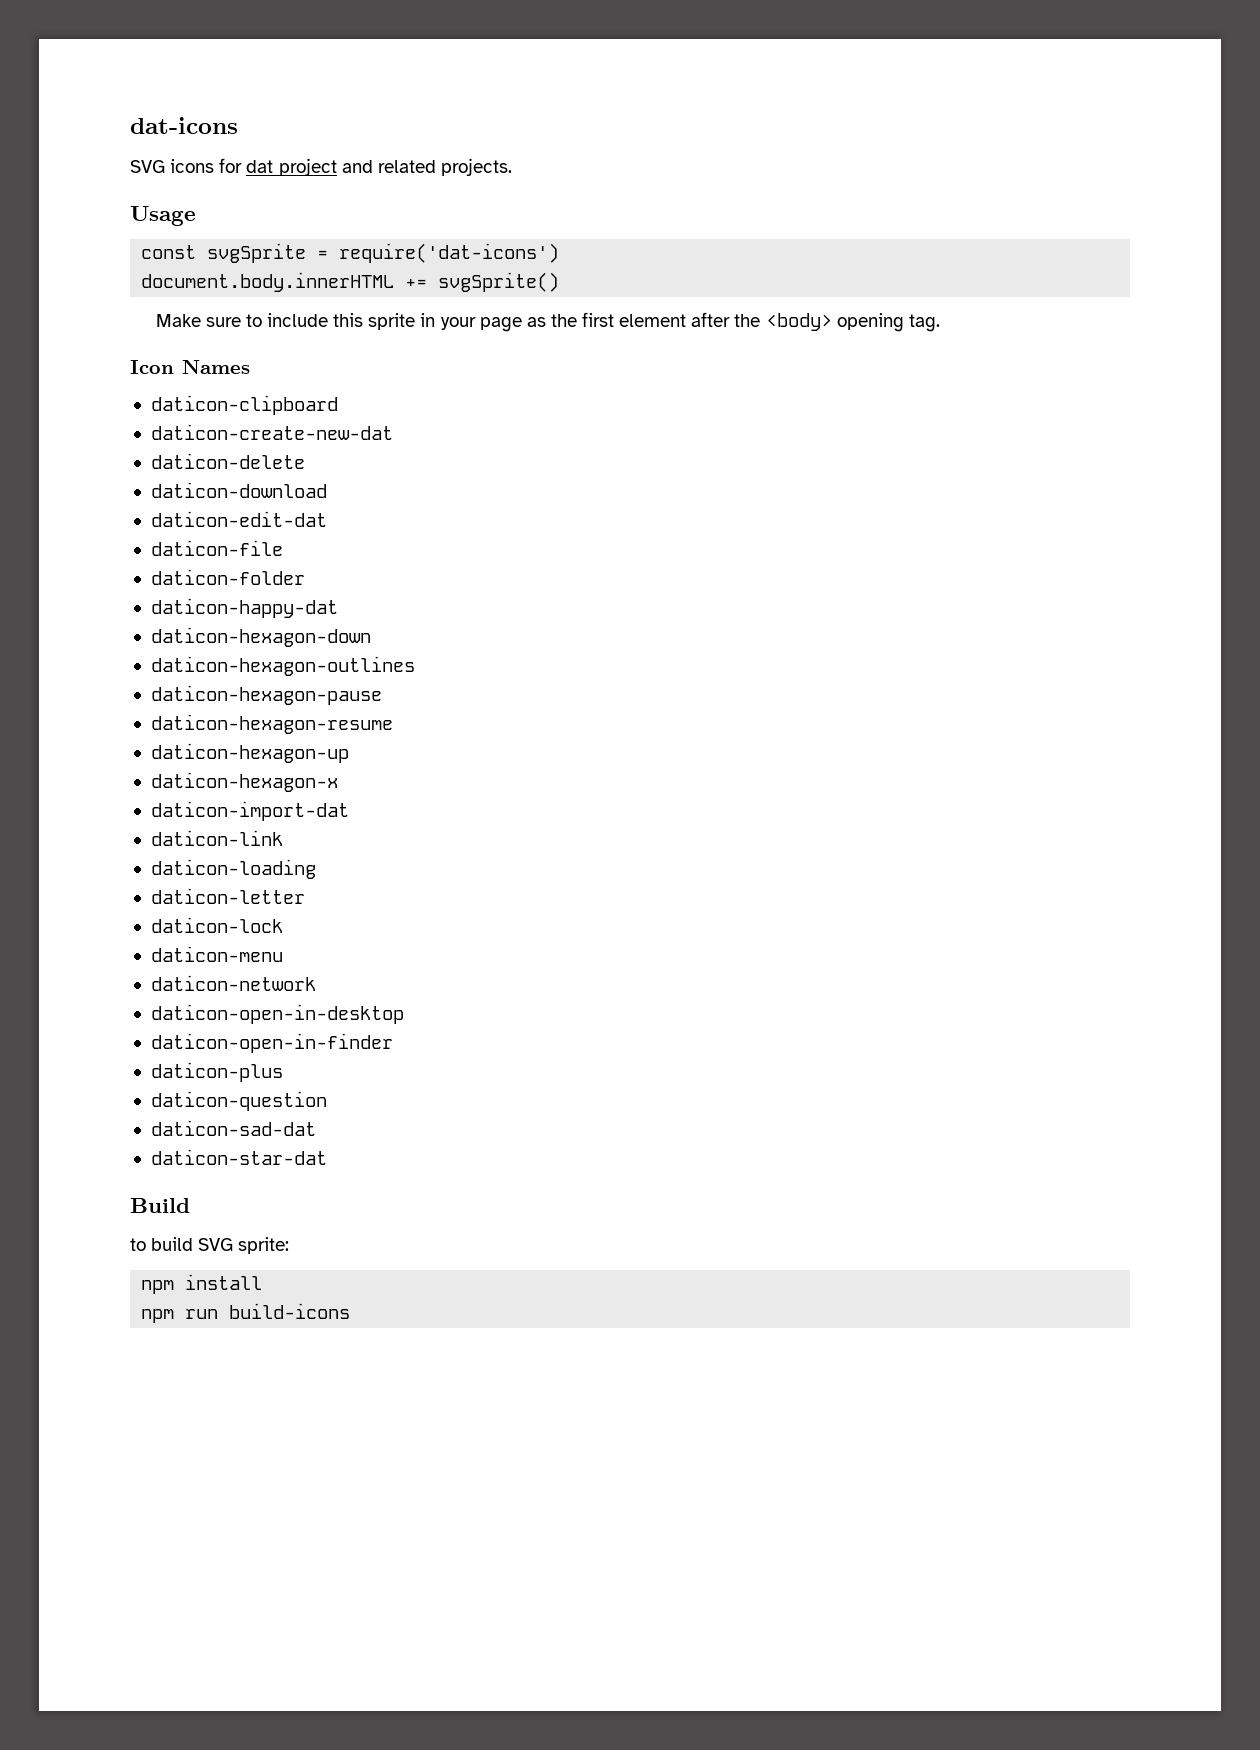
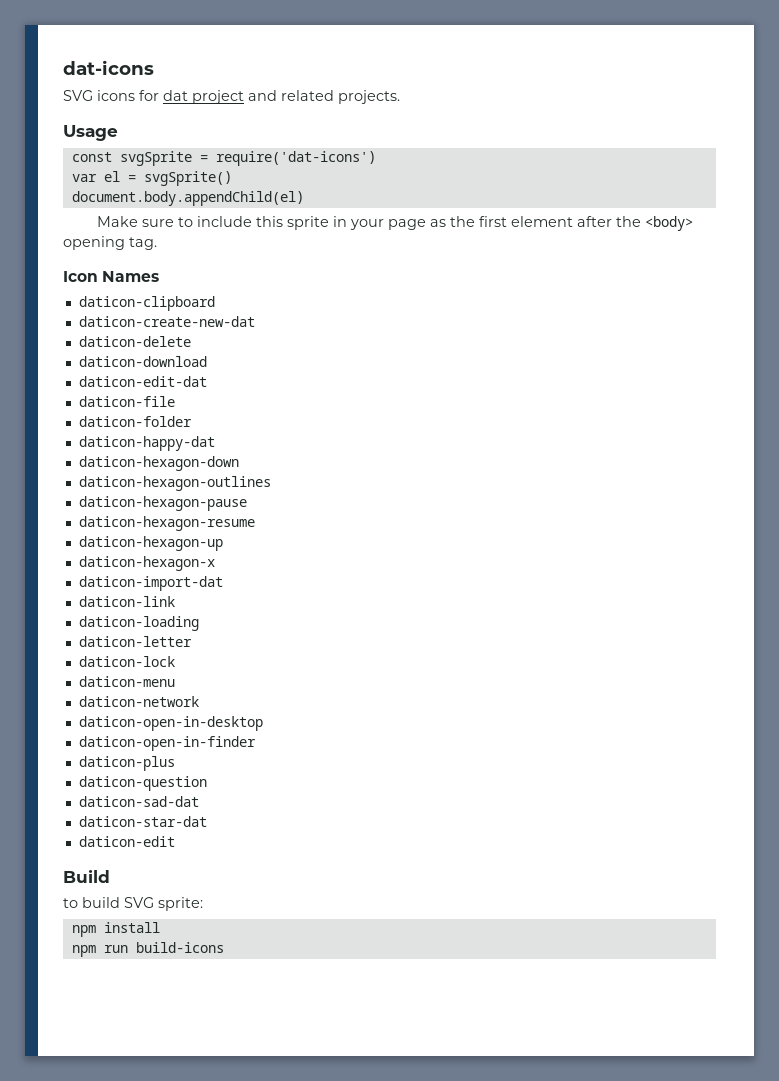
- document.body.innerHTML += svgSprite()
+ var el = svgSprite()
+ document.body.appendChild(el)
+ daticon-edit

